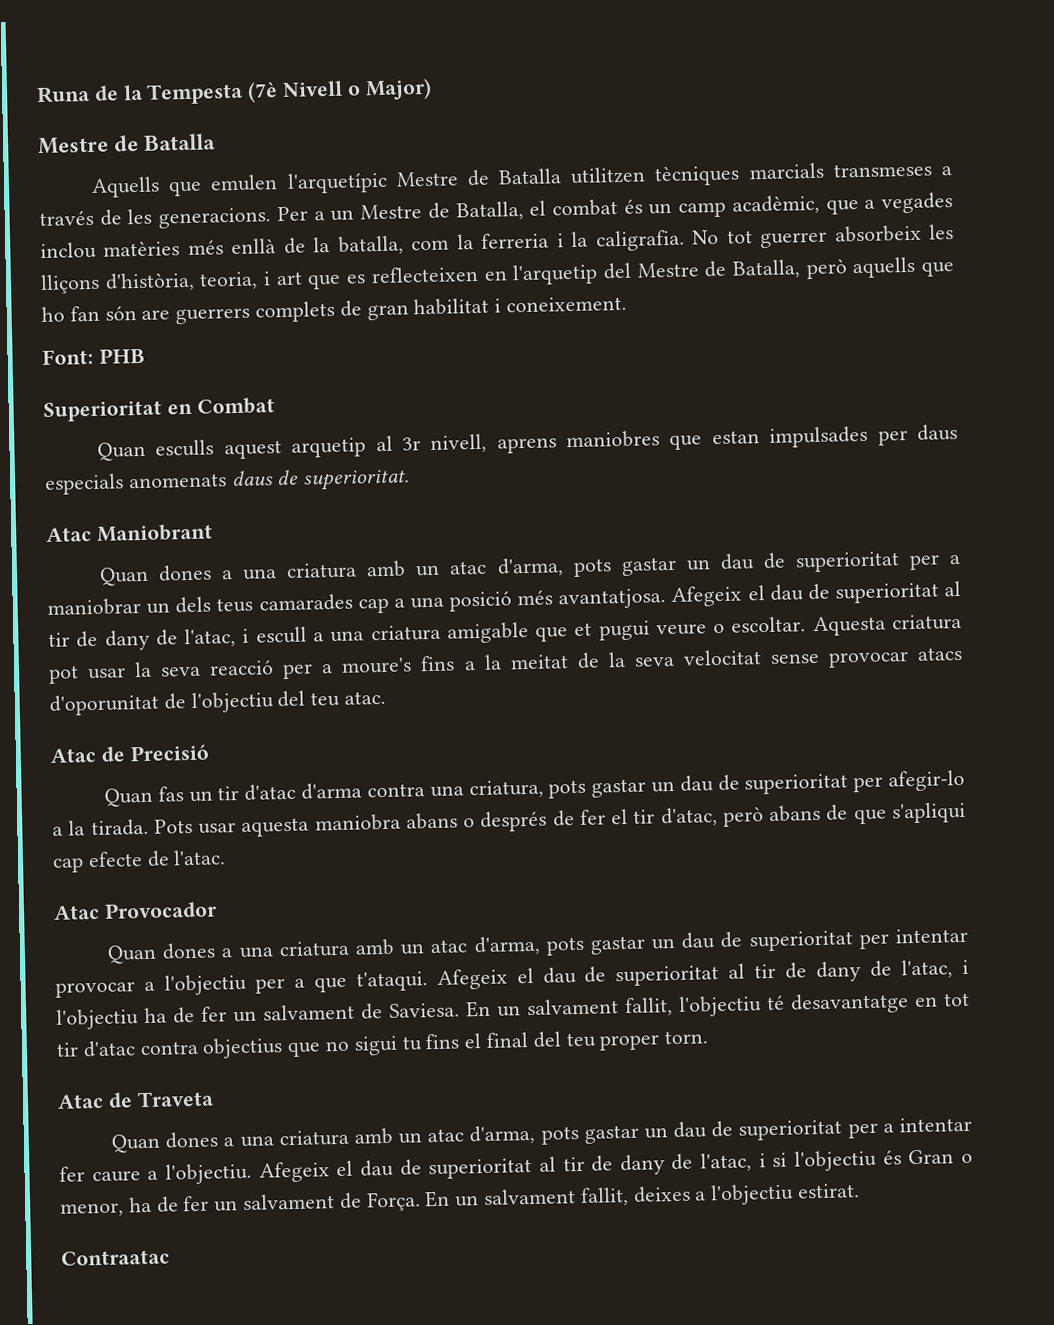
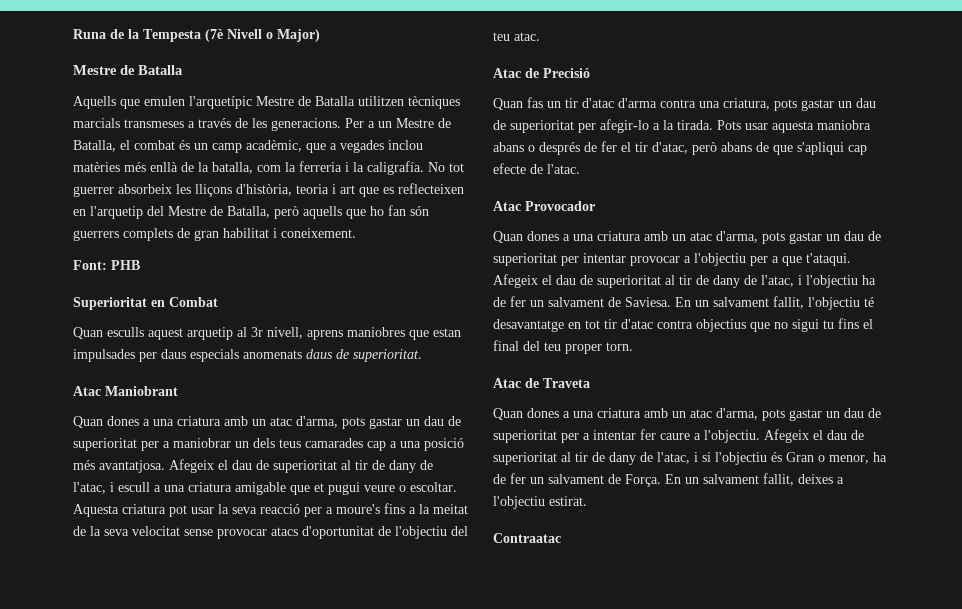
- Per a un Mestre de Batalla, el combat és un camp acadèmic, que a vegades inclou matèries més enllà de la batalla, com la ferreria i la caligrafia.
+ Per a un Mestre de Batalla, el combat és un camp acadèmic, que a vegades inclou matèries més enllà de la batalla, com la ferreria i la caligrafía.
- No tot guerrer absorbeix les lliçons d'història, teoria, i art que es reflecteixen en l'arquetip del Mestre de Batalla, però aquells que ho fan són are guerrers complets de gran habilitat i coneixement.
+ No tot guerrer absorbeix les lliçons d'història, teoria i art que es reflecteixen en l'arquetip del Mestre de Batalla, però aquells que ho fan són guerrers complets de gran habilitat i coneixement.
- Aquesta criatura pot usar la seva reacció per a moure's fins a la meitat de la seva velocitat sense provocar atacs d'oporunitat de l'objectiu del teu atac.
+ Aquesta criatura pot usar la seva reacció per a moure's fins a la meitat de la seva velocitat sense provocar atacs d'oportunitat de l'objectiu del teu atac.

